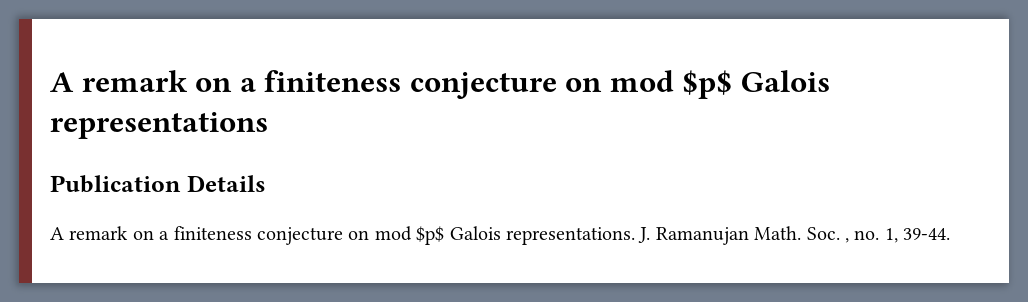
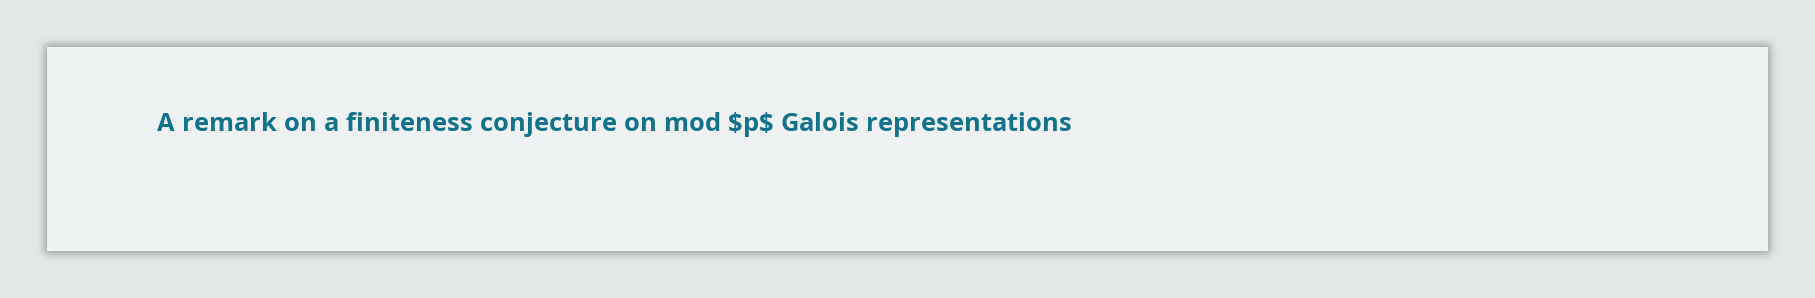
- Publication Details
- A remark on a finiteness conjecture on mod $p$ Galois representations. J. Ramanujan Math. Soc. , no. 1, 39-44.

